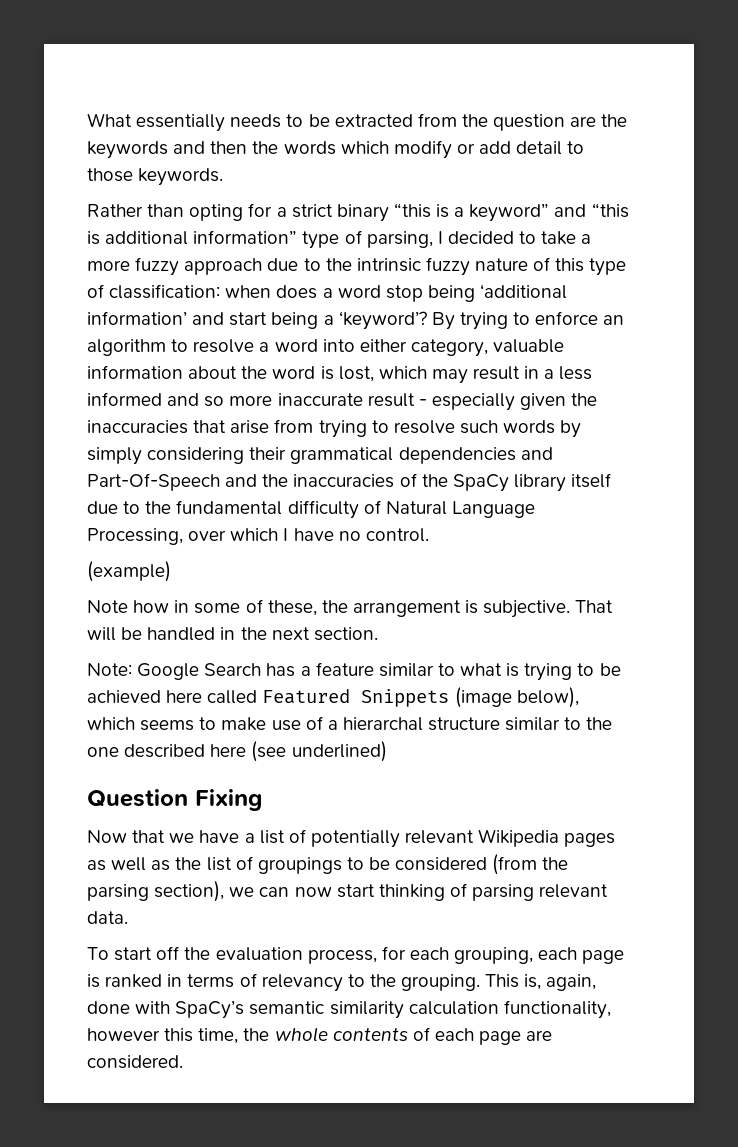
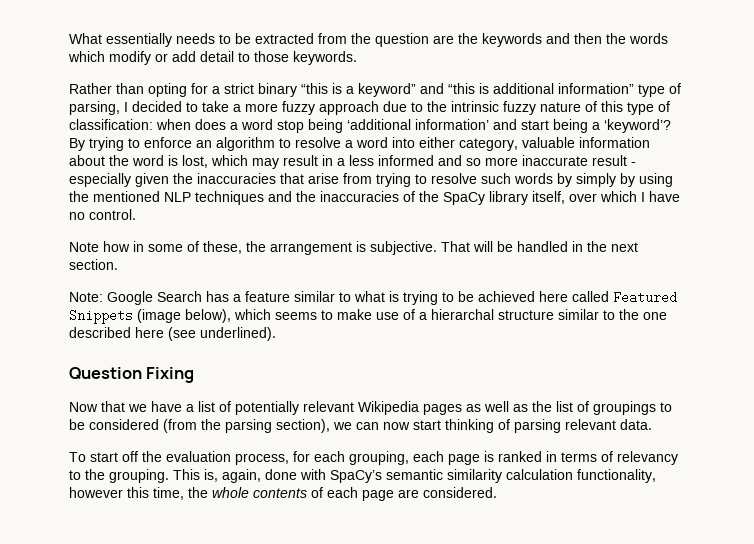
- By trying to enforce an algorithm to resolve a word into either category, valuable information about the word is lost, which may result in a less informed and so more inaccurate result - especially given the inaccuracies that arise from trying to resolve such words by simply considering their grammatical dependencies and Part-Of-Speech and the inaccuracies of the SpaCy library itself due to the fundamental difficulty of Natural Language Processing, over which I have no control.
+ By trying to enforce an algorithm to resolve a word into either category, valuable information about the word is lost, which may result in a less informed and so more inaccurate result - especially given the inaccuracies that arise from trying to resolve such words by simply by using the mentioned NLP techniques and the inaccuracies of the SpaCy library itself, over which I have no control.
- (example)
- Note: Google Search has a feature similar to what is trying to be achieved here called Featured Snippets (image below), which seems to make use of a hierarchal structure similar to the one described here (see underlined)
+ Note: Google Search has a feature similar to what is trying to be achieved here called Featured Snippets (image below), which seems to make use of a hierarchal structure similar to the one described here (see underlined).

